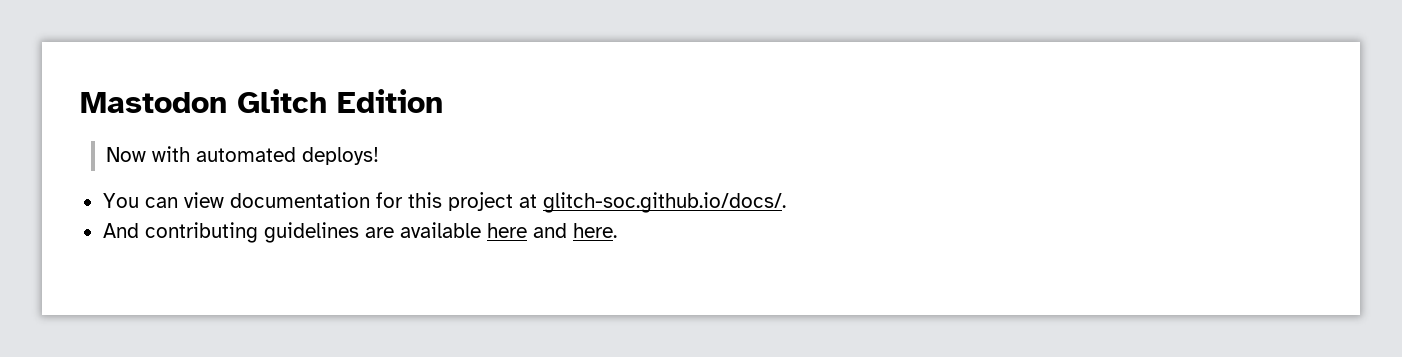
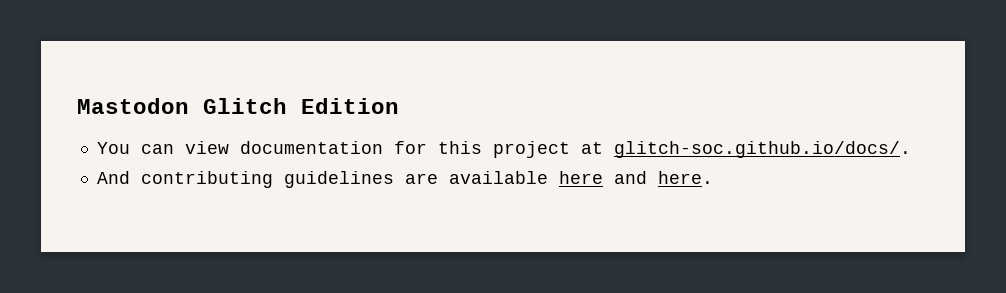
- Now with automated deploys!

